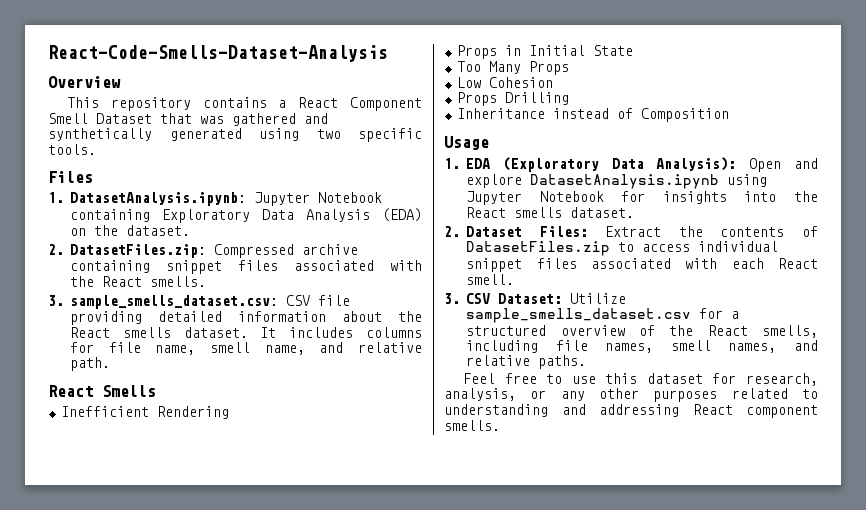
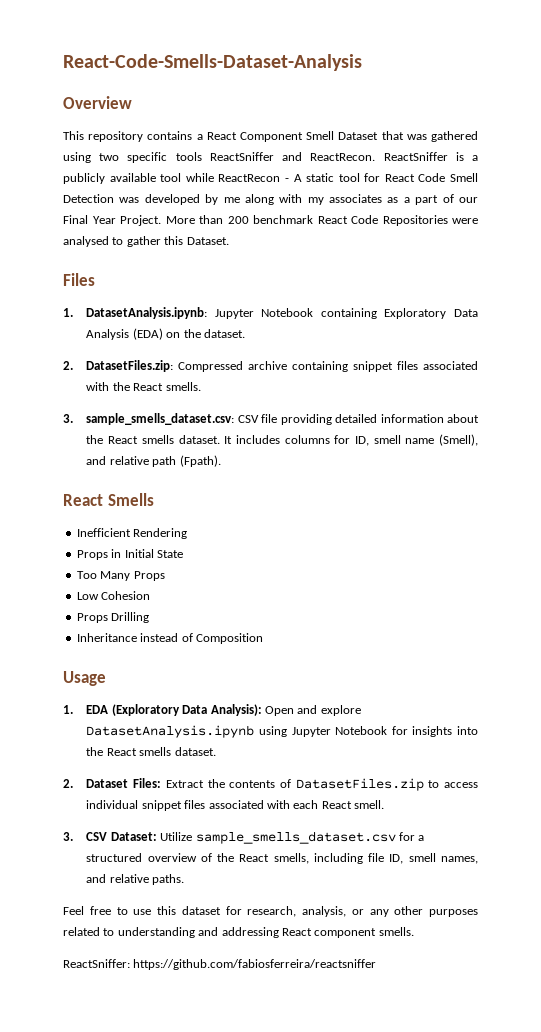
- This repository contains a React Component Smell Dataset that was gathered and synthetically generated using two specific tools.
+ This repository contains a React Component Smell Dataset that was gathered using two specific tools ReactSniffer and ReactRecon. ReactSniffer is a publicly available tool while ReactRecon - A static tool for React Code Smell Detection was developed by me along with my associates as a part of our Final Year Project. More than 200 benchmark React Code Repositories were analysed to gather this Dataset.
- It includes columns for file name, smell name, and relative path.
+ It includes columns for ID, smell name (Smell), and relative path (Fpath).
- 3. CSV Dataset: Utilize sample_smells_dataset.csv for a structured overview of the React smells, including file names, smell names, and relative paths.
+ 3. CSV Dataset: Utilize sample_smells_dataset.csv for a structured overview of the React smells, including file ID, smell names, and relative paths.
+ ReactSniffer: https://github.com/fabiosferreira/reactsniffer

